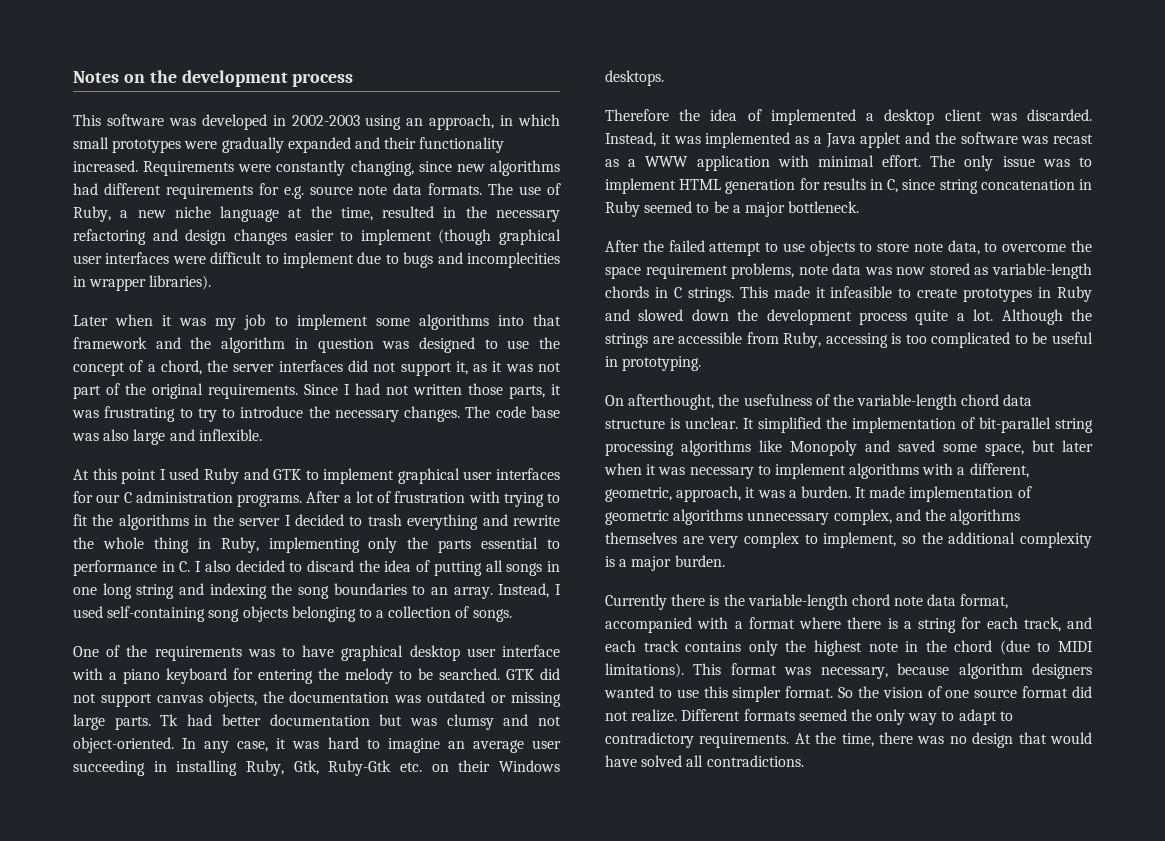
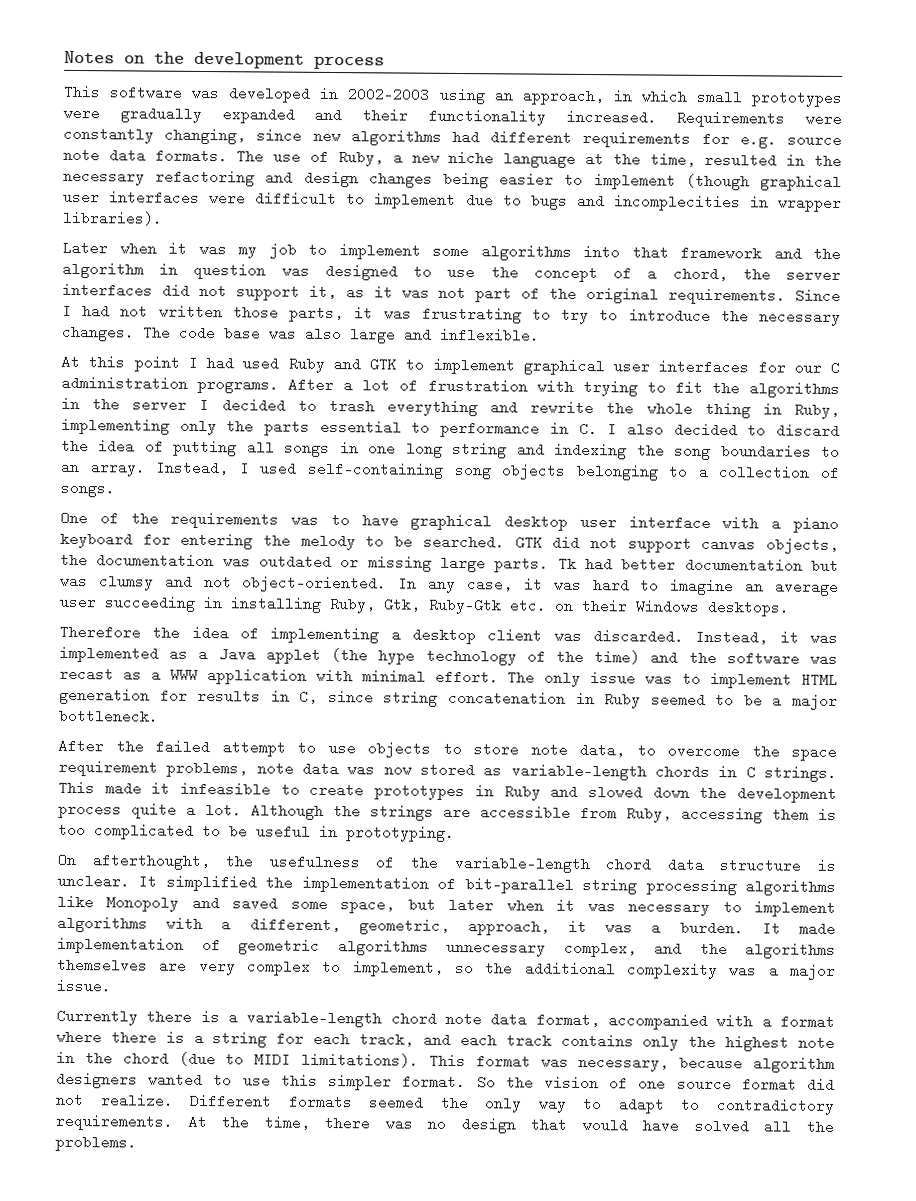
- The use of Ruby, a new niche language at the time, resulted in the necessary refactoring and design changes easier to implement (though graphical user interfaces were difficult to implement due to bugs and incomplecities in wrapper libraries).
+ The use of Ruby, a new niche language at the time, resulted in the necessary refactoring and design changes being easier to implement (though graphical user interfaces were difficult to implement due to bugs and incomplecities in wrapper libraries).
- At this point I used Ruby and GTK to implement graphical user interfaces for our C administration programs.
+ At this point I had used Ruby and GTK to implement graphical user interfaces for our C administration programs.
- Therefore the idea of implemented a desktop client was discarded.
+ Therefore the idea of implementing a desktop client was discarded.
- Instead, it was implemented as a Java applet and the software was recast as a WWW application with minimal effort.
+ Instead, it was implemented as a Java applet (the hype technology of the time) and the software was recast as a WWW application with minimal effort.
- Although the strings are accessible from Ruby, accessing is too complicated to be useful in prototyping.
+ Although the strings are accessible from Ruby, accessing them is too complicated to be useful in prototyping.
- It made implementation of geometric algorithms unnecessary complex, and the algorithms themselves are very complex to implement, so the additional complexity is a major burden.
+ It made implementation of geometric algorithms unnecessary complex, and the algorithms themselves are very complex to implement, so the additional complexity was a major issue.
- Currently there is the variable-length chord note data format, accompanied with a format where there is a string for each track, and each track contains only the highest note in the chord (due to MIDI limitations).
+ Currently there is a variable-length chord note data format, accompanied with a format where there is a string for each track, and each track contains only the highest note in the chord (due to MIDI limitations).
- At the time, there was no design that would have solved all contradictions.
+ At the time, there was no design that would have solved all the problems.

